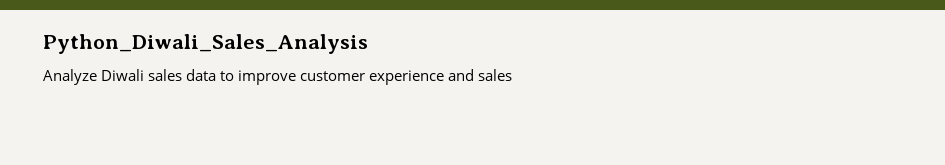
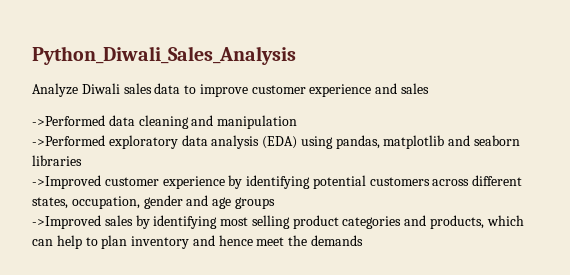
+ ->Performed data cleaning and manipulation
+ ->Performed exploratory data analysis (EDA) using pandas, matplotlib and seaborn libraries
+ ->Improved customer experience by identifying potential customers across different states, occupation, gender and age groups
+ ->Improved sales by identifying most selling product categories and products, which can help to plan inventory and hence meet the demands

